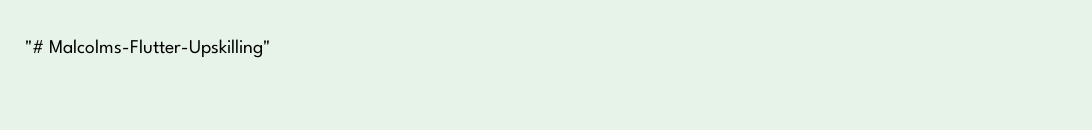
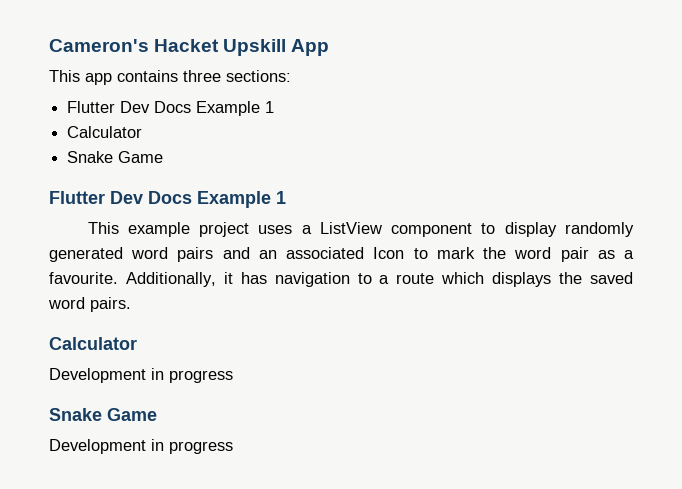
- "# Malcolms-Flutter-Upskilling"
+ Cameron's Hacket Upskill App
+ This app contains three sections:
+ Flutter Dev Docs Example 1
+ Calculator
+ Snake Game
+ Flutter Dev Docs Example 1
+ This example project uses a ListView component to display randomly generated word pairs and an associated Icon to mark the word pair as a favourite. Additionally, it has navigation to a route which displays the saved word pairs.
+ Calculator
+ Development in progress
+ Snake Game
+ Development in progress

